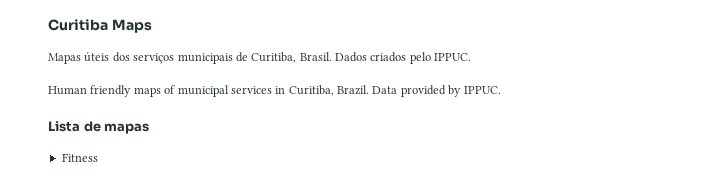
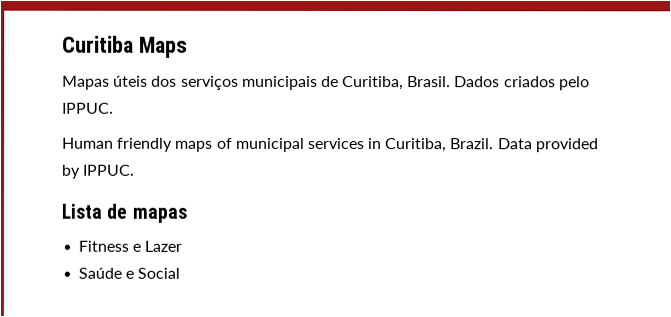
- Fitness
+ Fitness e Lazer
+ Saúde e Social

